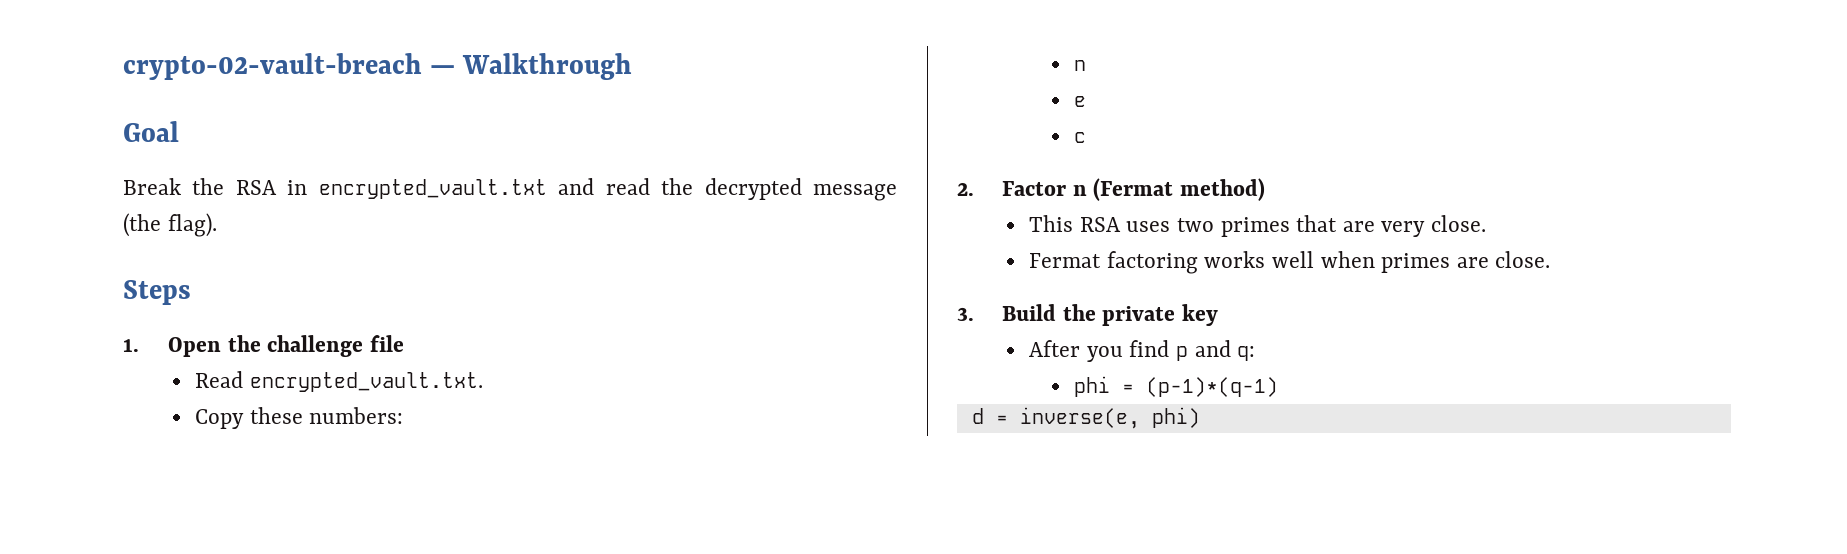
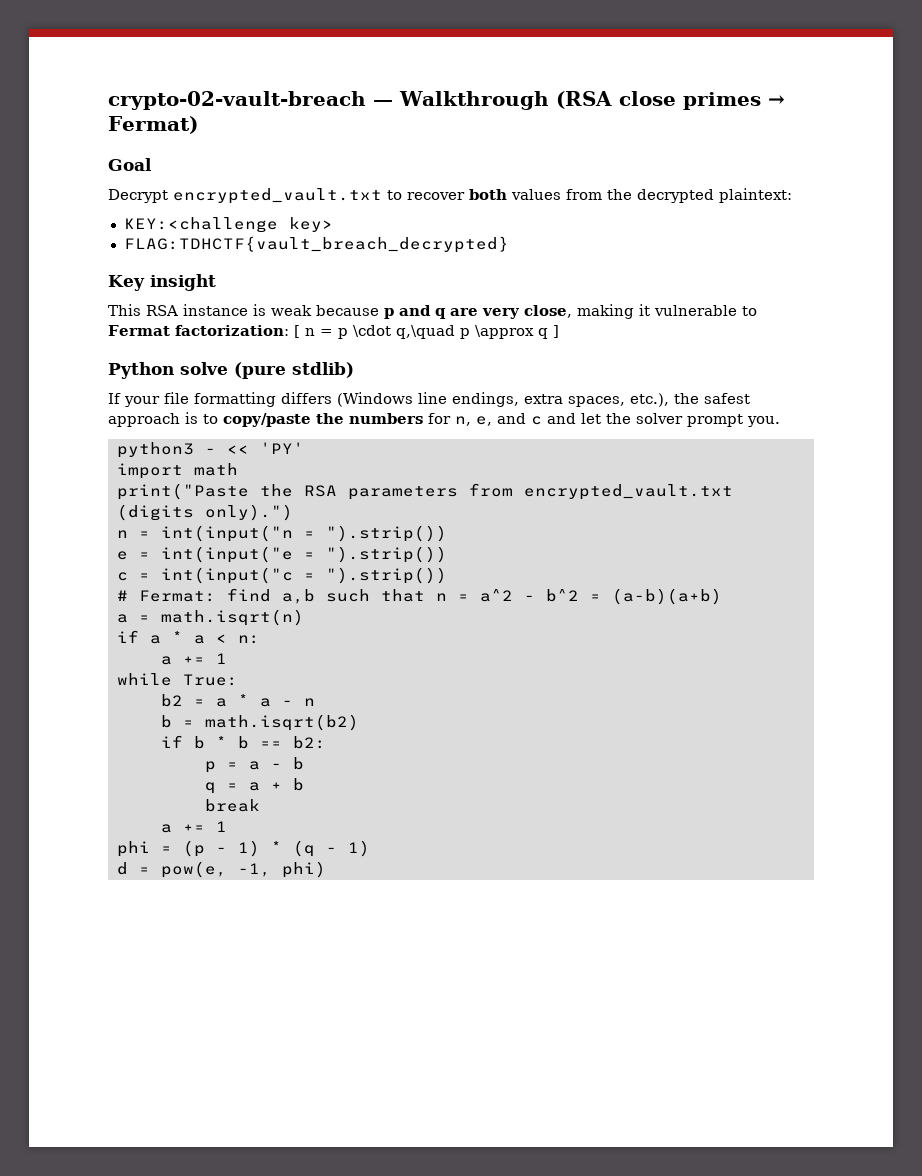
- crypto-02-vault-breach — Walkthrough
+ crypto-02-vault-breach — Walkthrough (RSA close primes → Fermat)
  Goal
- Break the RSA in encrypted_vault.txt and read the decrypted message (the flag).
- Steps
- 1. Open the challenge file
- Read encrypted_vault.txt.
- Copy these numbers:
- n
- e
- c
- 2. Factor n (Fermat method)
- This RSA uses two primes that are very close.
- Fermat factoring works well when primes are close.
- 3. Build the private key
- After you find p and q:
- phi = (p-1)*(q-1)
+ Decrypt encrypted_vault.txt to recover both values from the decrypted plaintext:
+ KEY:<challenge key>
+ FLAG:TDHCTF{vault_breach_decrypted}
+ Key insight
+ This RSA instance is weak because p and q are very close, making it vulnerable to Fermat factorization: [ n = p \cdot q,\quad p \approx q ]
+ Python solve (pure stdlib)
+ If your file formatting differs (Windows line endings, extra spaces, etc.), the safest approach is to copy/paste the numbers for n, e, and c and let the solver prompt you.
+ python3 - << 'PY'
+ import math
+ print("Paste the RSA parameters from encrypted_vault.txt (digits only).")
+ n = int(input("n = ").strip())
+ e = int(input("e = ").strip())
+ c = int(input("c = ").strip())
+ # Fermat: find a,b such that n = a^2 - b^2 = (a-b)(a+b)
+ a = math.isqrt(n)
+ if a * a < n:
+ a += 1
+ while True:
+ b2 = a * a - n
+ b = math.isqrt(b2)
+ if b * b == b2:
+ p = a - b
+ q = a + b
+ break
+ a += 1
+ phi = (p - 1) * (q - 1)
- d = inverse(e, phi)
+ d = pow(e, -1, phi)

